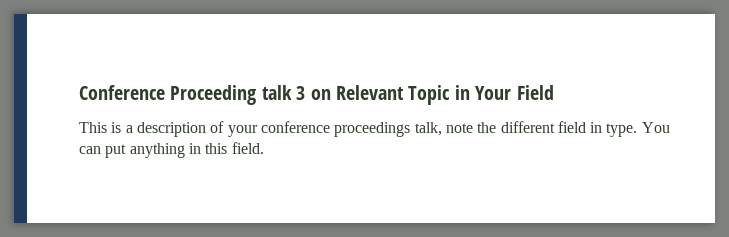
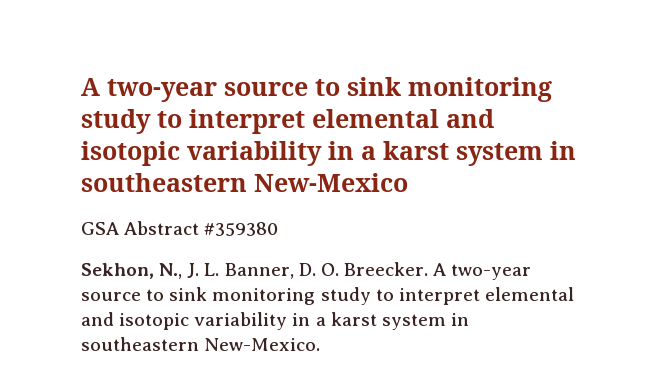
- Conference Proceeding talk 3 on Relevant Topic in Your Field
- This is a description of your conference proceedings talk, note the different field in type. You can put anything in this field.
+ A two-year source to sink monitoring study to interpret elemental and isotopic variability in a karst system in southeastern New-Mexico
+ GSA Abstract #359380
+ Sekhon, N., J. L. Banner, D. O. Breecker. A two-year source to sink monitoring study to interpret elemental and isotopic variability in a karst system in southeastern New-Mexico.

